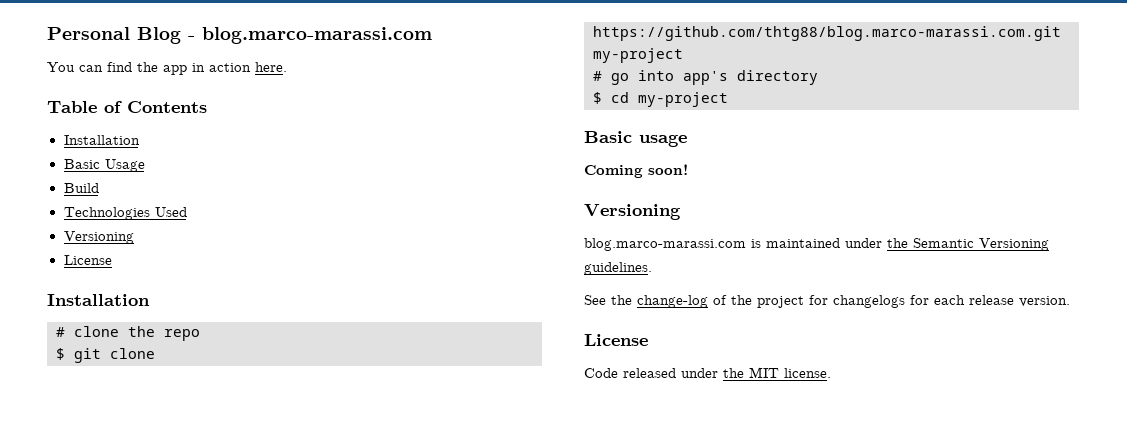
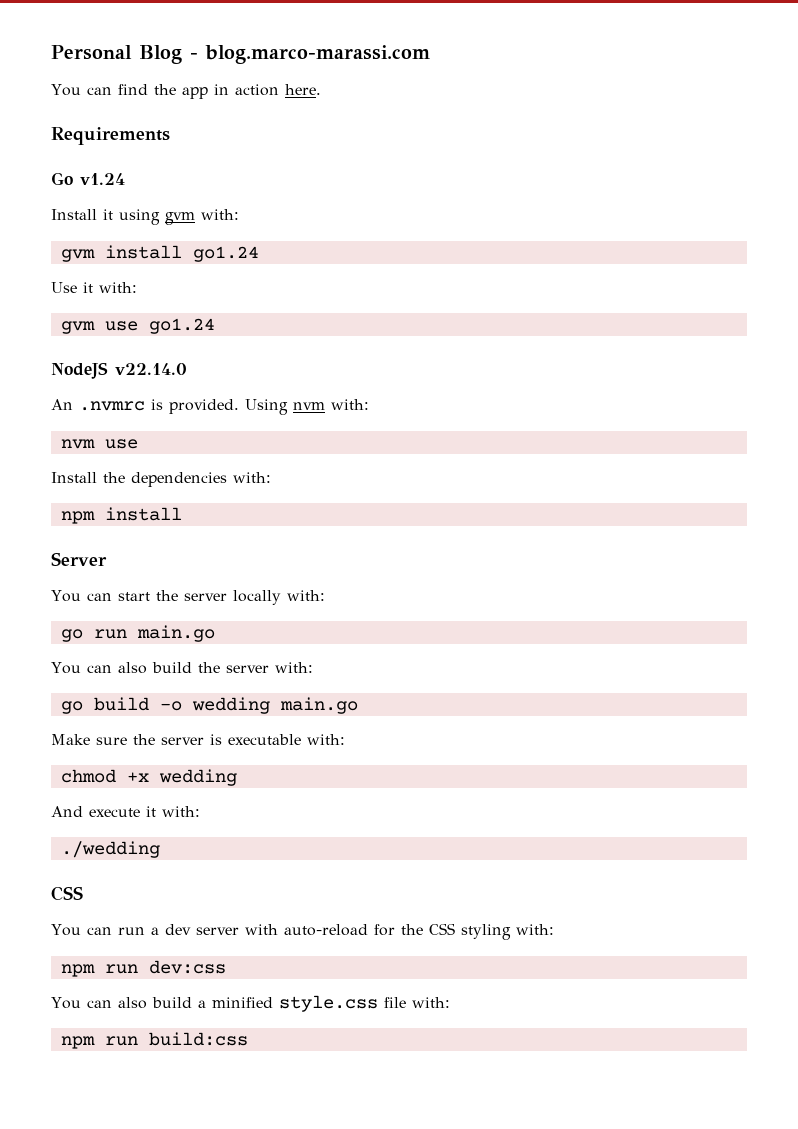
- Table of Contents
- Installation
- Basic Usage
- Build
- Technologies Used
- Versioning
- License
- Installation
- # clone the repo
- $ git clone https://github.com/thtg88/blog.marco-marassi.com.git my-project
- # go into app's directory
- $ cd my-project
- Basic usage
- Coming soon!
- Versioning
- blog.marco-marassi.com is maintained under the Semantic Versioning guidelines.
- See the change-log of the project for changelogs for each release version.
- License
- Code released under the MIT license.
+ Requirements
+ Go v1.24
+ Install it using gvm with:
+ gvm install go1.24
+ Use it with:
+ gvm use go1.24
+ NodeJS v22.14.0
+ An .nvmrc is provided. Using nvm with:
+ nvm use
+ Install the dependencies with:
+ npm install
+ Server
+ You can start the server locally with:
+ go run main.go
+ You can also build the server with:
+ go build -o wedding main.go
+ Make sure the server is executable with:
+ chmod +x wedding
+ And execute it with:
+ ./wedding
+ CSS
+ You can run a dev server with auto-reload for the CSS styling with:
+ npm run dev:css
+ You can also build a minified style.css file with:
+ npm run build:css

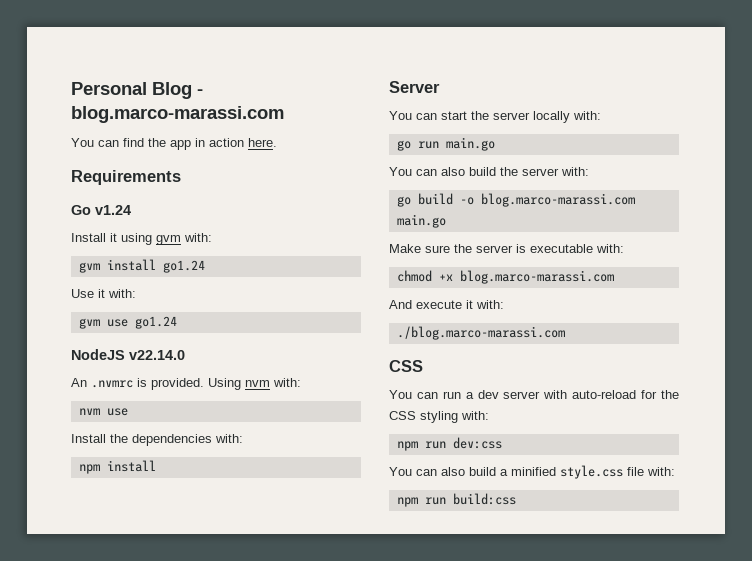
- go build -o wedding main.go
+ go build -o blog.marco-marassi.com main.go
- chmod +x wedding
+ chmod +x blog.marco-marassi.com
- ./wedding
+ ./blog.marco-marassi.com

